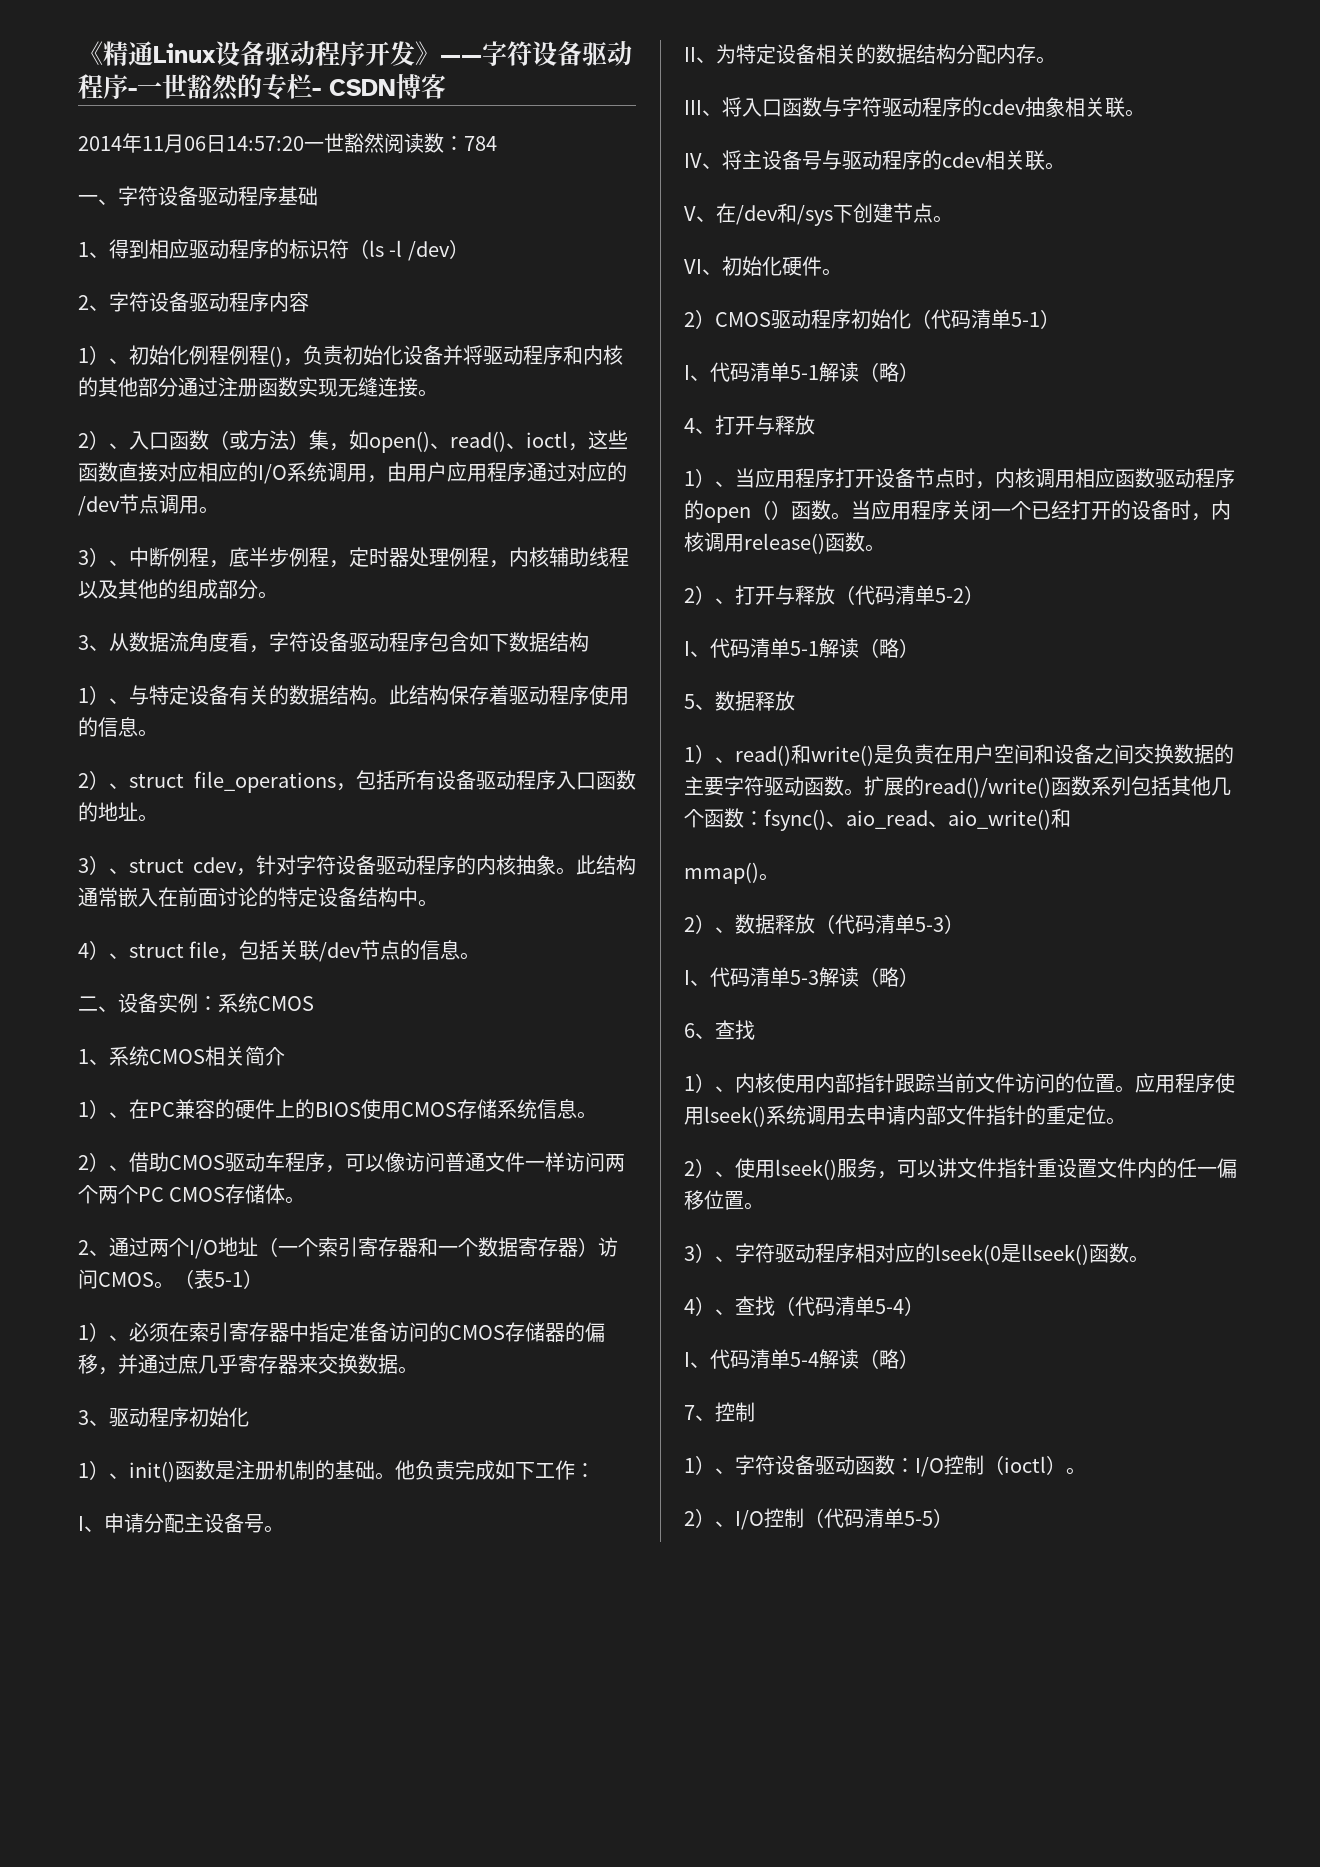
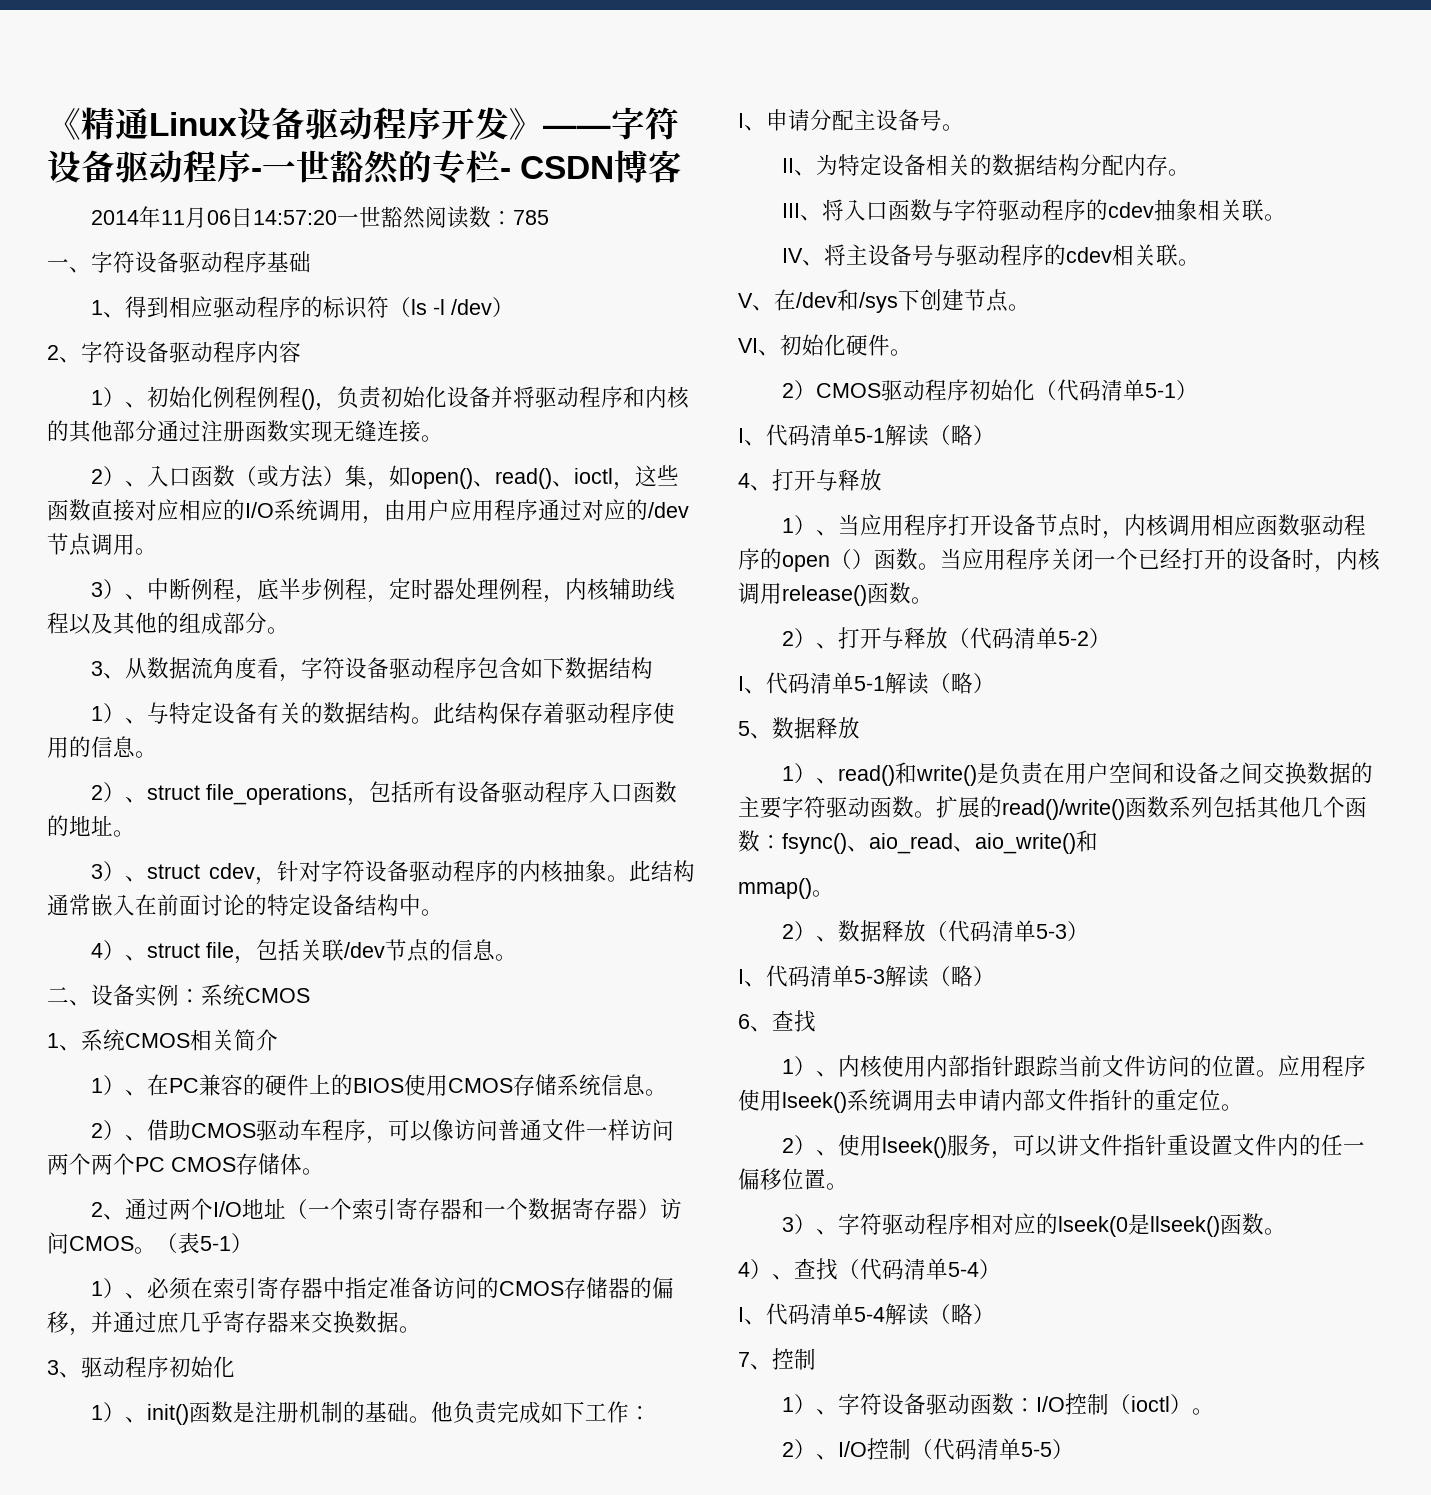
- 2014年11月06日14:57:20一世豁然阅读数：784
+ 2014年11月06日14:57:20一世豁然阅读数：785

